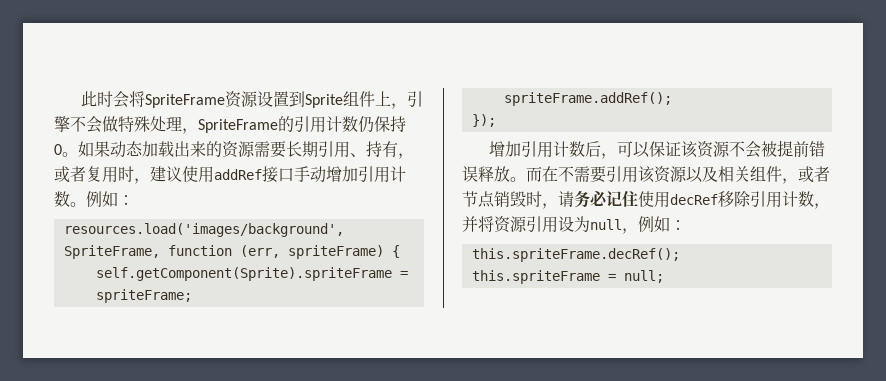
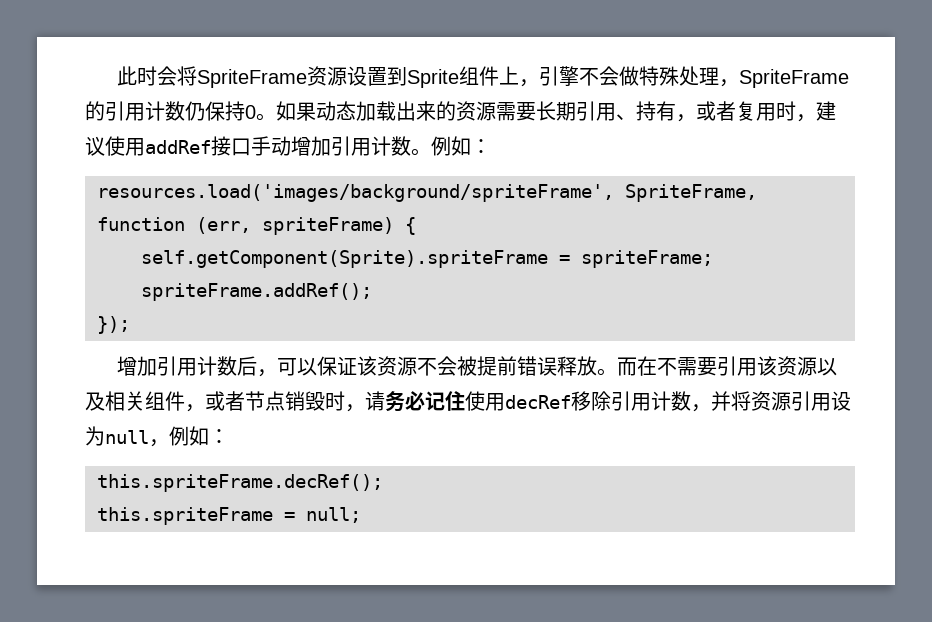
- resources.load('images/background', SpriteFrame, function (err, spriteFrame) {
+ resources.load('images/background/spriteFrame', SpriteFrame, function (err, spriteFrame) {

